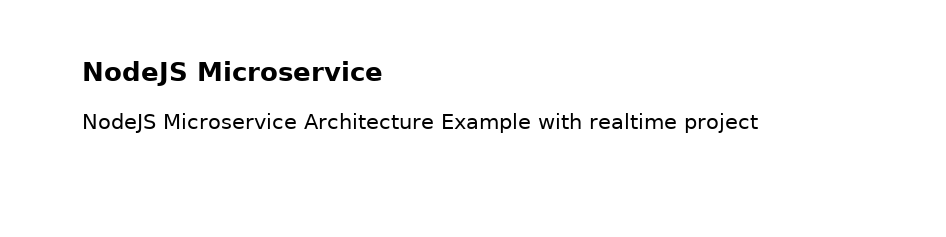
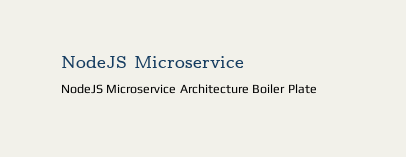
- NodeJS Microservice Architecture Example with realtime project
+ NodeJS Microservice Architecture Boiler Plate

